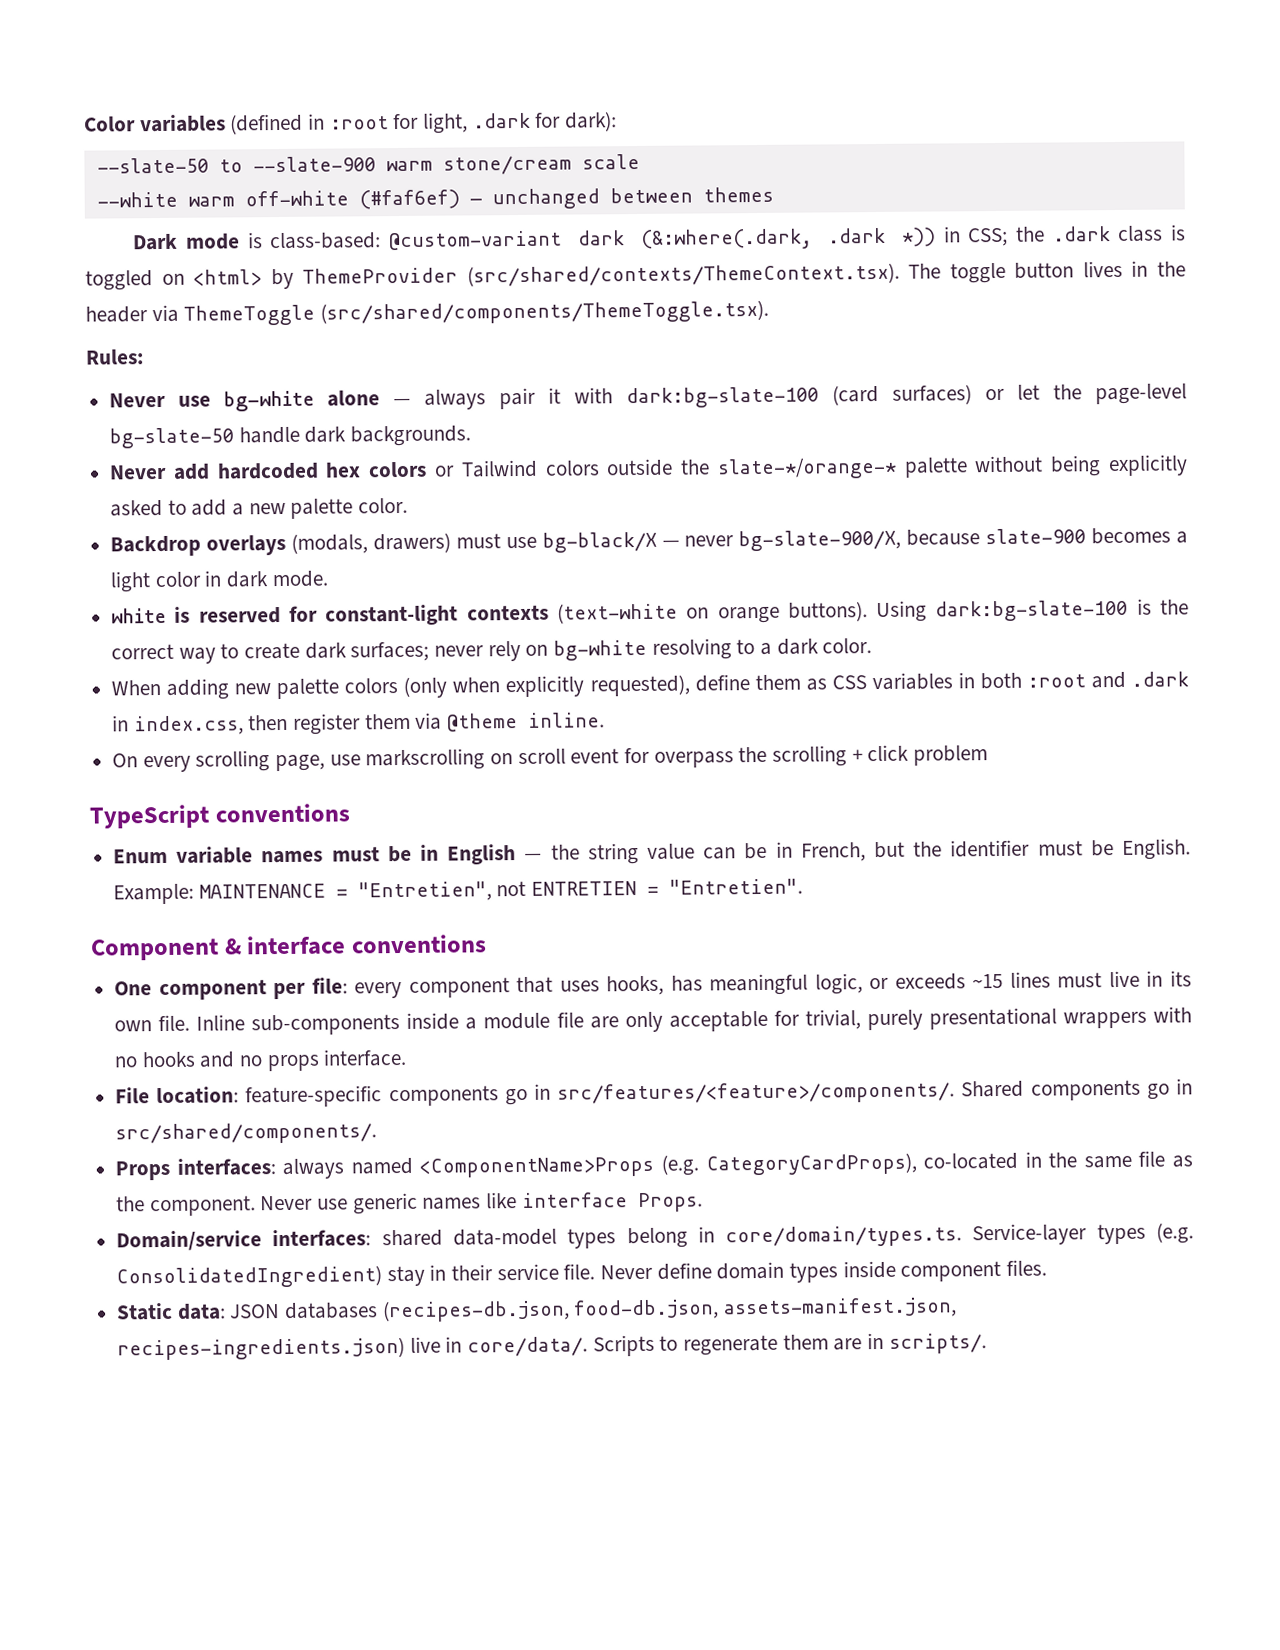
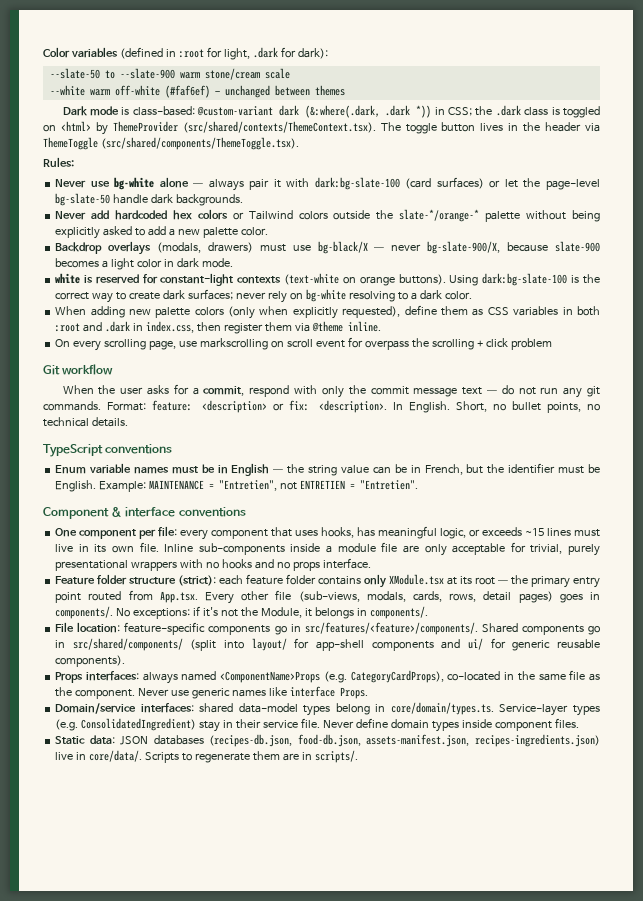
+ Git workflow
+ When the user asks for a commit, respond with only the commit message text — do not run any git commands. Format: feature: <description> or fix: <description>. In English. Short, no bullet points, no technical details.
+ Feature folder structure (strict): each feature folder contains only XModule.tsx at its root — the primary entry point routed from App.tsx. Every other file (sub-views, modals, cards, rows, detail pages) goes in components/. No exceptions: if it's not the Module, it belongs in components/.
- Shared components go in src/shared/components/.
+ Shared components go in src/shared/components/ (split into layout/ for app-shell components and ui/ for generic reusable components).

